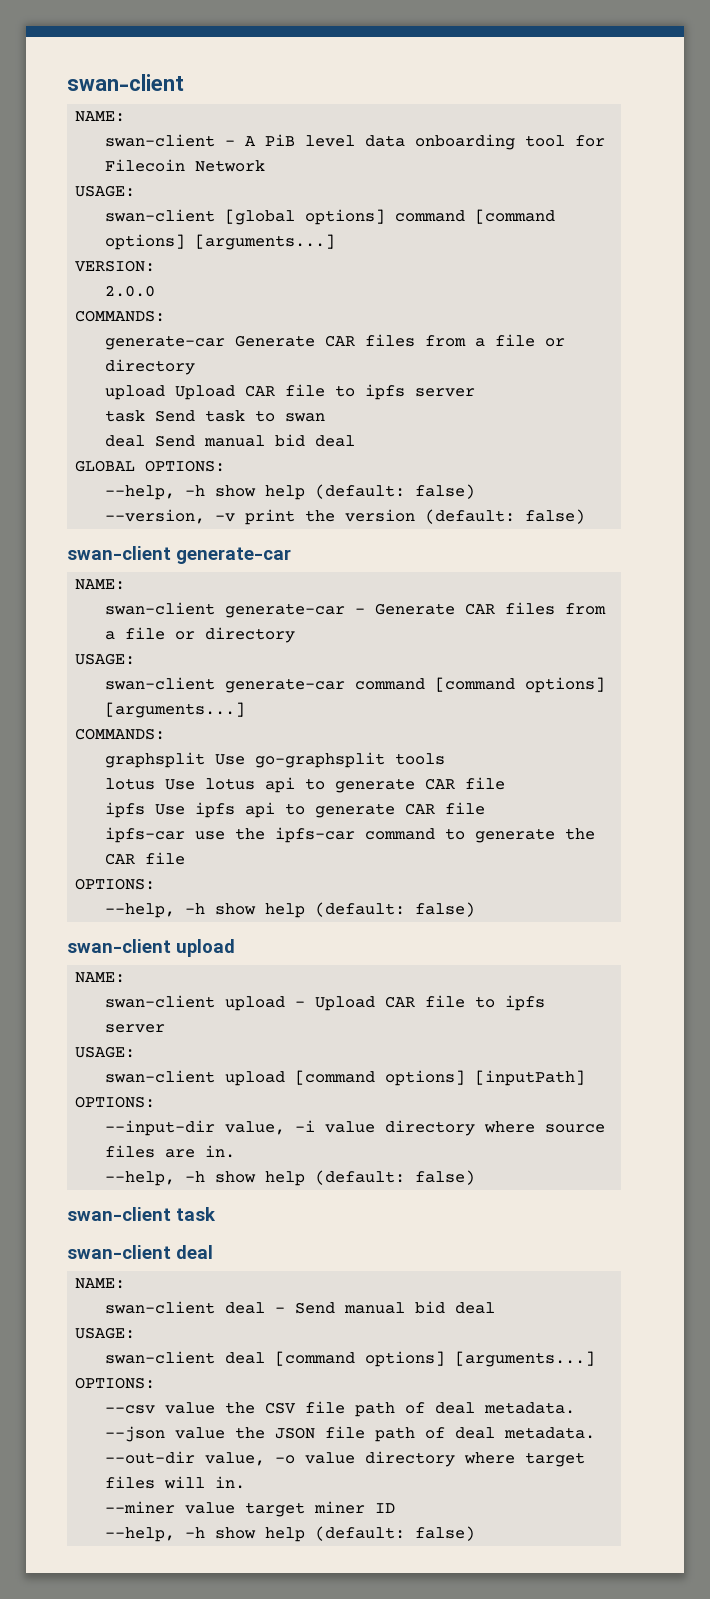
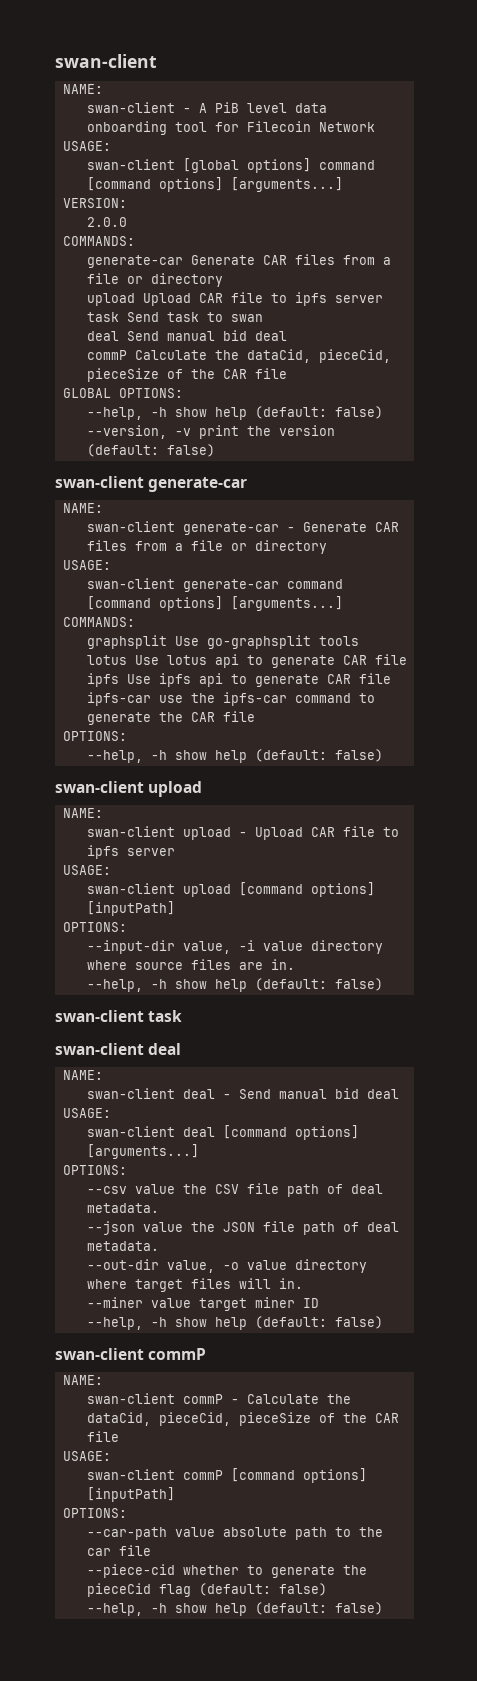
+ commP Calculate the dataCid, pieceCid, pieceSize of the CAR file
  --miner value target miner ID
+ --help, -h show help (default: false)
+ swan-client commP
+ NAME:
+ swan-client commP - Calculate the dataCid, pieceCid, pieceSize of the CAR file
+ USAGE:
+ swan-client commP [command options] [inputPath]
+ OPTIONS:
+ --car-path value absolute path to the car file
+ --piece-cid whether to generate the pieceCid flag (default: false)

